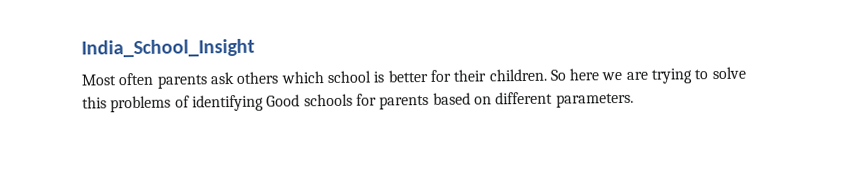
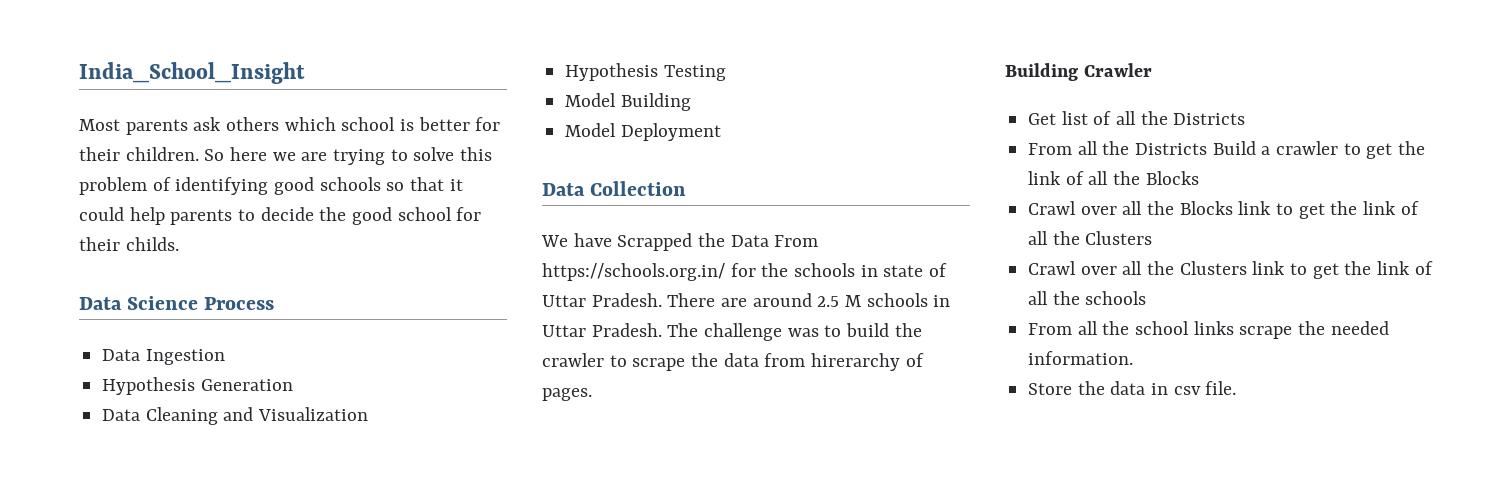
- Most often parents ask others which school is better for their children.
+ Most parents ask others which school is better for their children.
- So here we are trying to solve this problems of identifying Good schools for parents based on different parameters.
+ So here we are trying to solve this problem of identifying good schools so that it could help parents to decide the good school for their childs.
+ Data Science Process
+ Data Ingestion
+ Hypothesis Generation
+ Data Cleaning and Visualization
+ Hypothesis Testing
+ Model Building
+ Model Deployment
+ Data Collection
+ We have Scrapped the Data From https://schools.org.in/ for the schools in state of Uttar Pradesh. There are around 2.5 M schools in Uttar Pradesh. The challenge was to build the crawler to scrape the data from hirerarchy of pages.
+ Building Crawler
+ Get list of all the Districts
+ From all the Districts Build a crawler to get the link of all the Blocks
+ Crawl over all the Blocks link to get the link of all the Clusters
+ Crawl over all the Clusters link to get the link of all the schools
+ From all the school links scrape the needed information.
+ Store the data in csv file.

